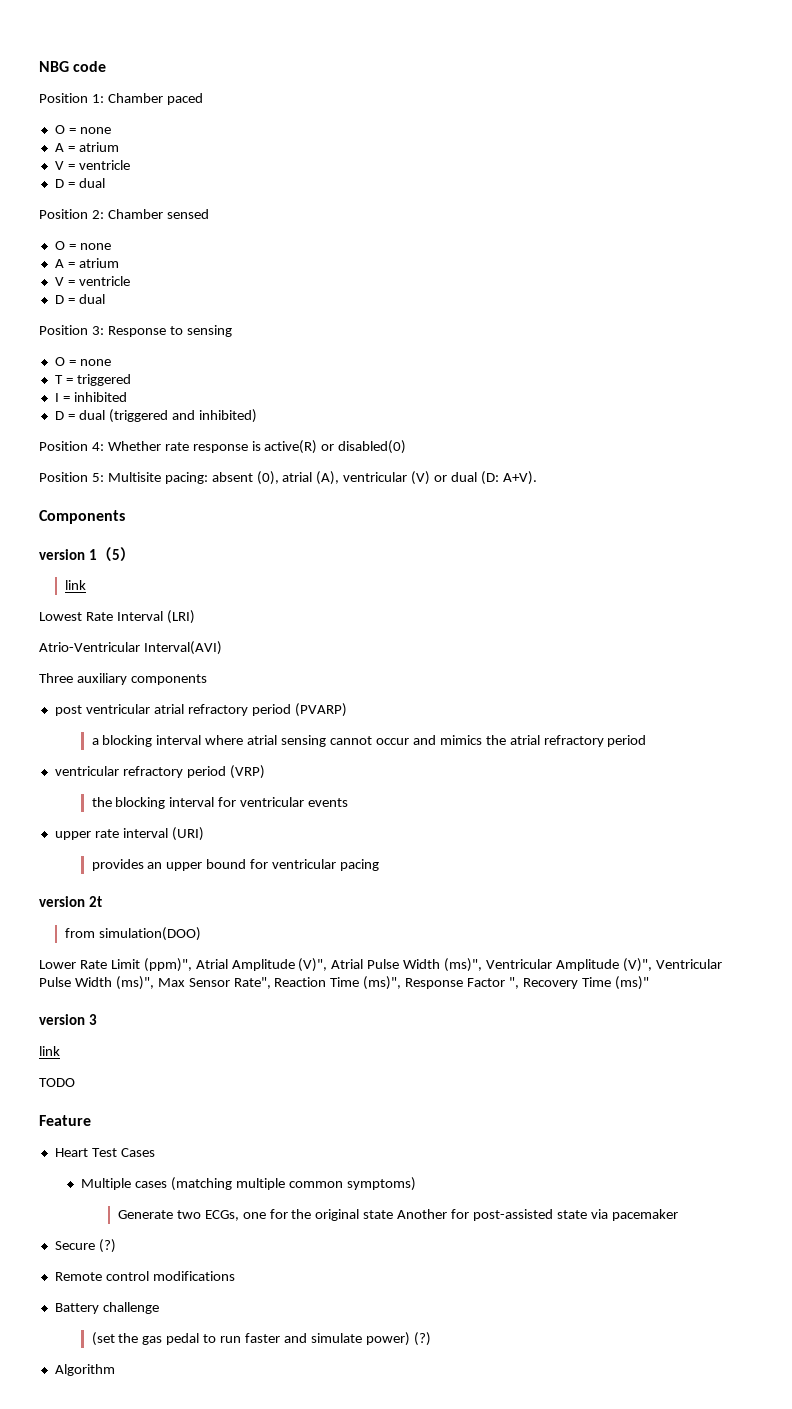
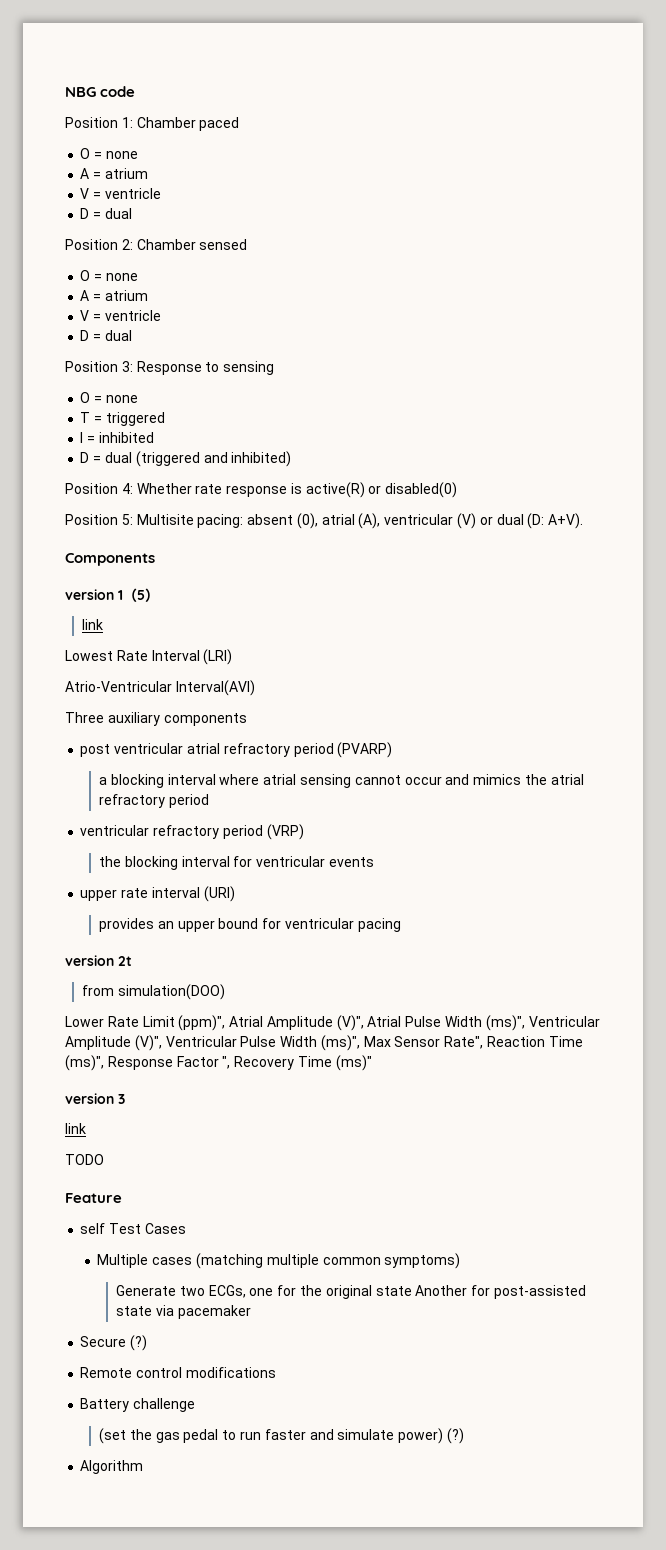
- Heart Test Cases
+ self Test Cases

